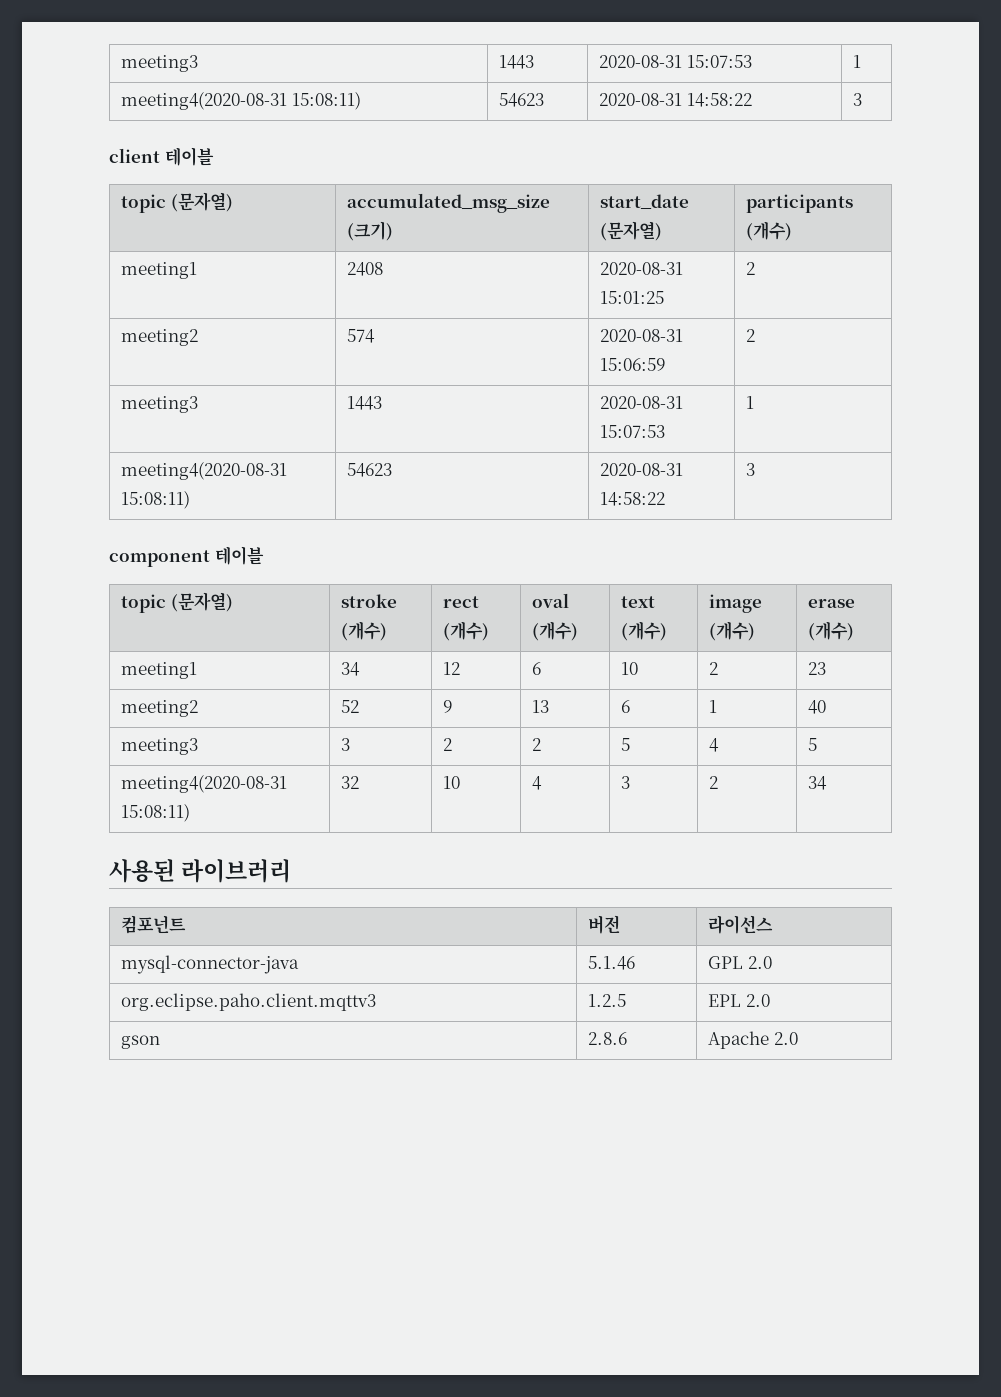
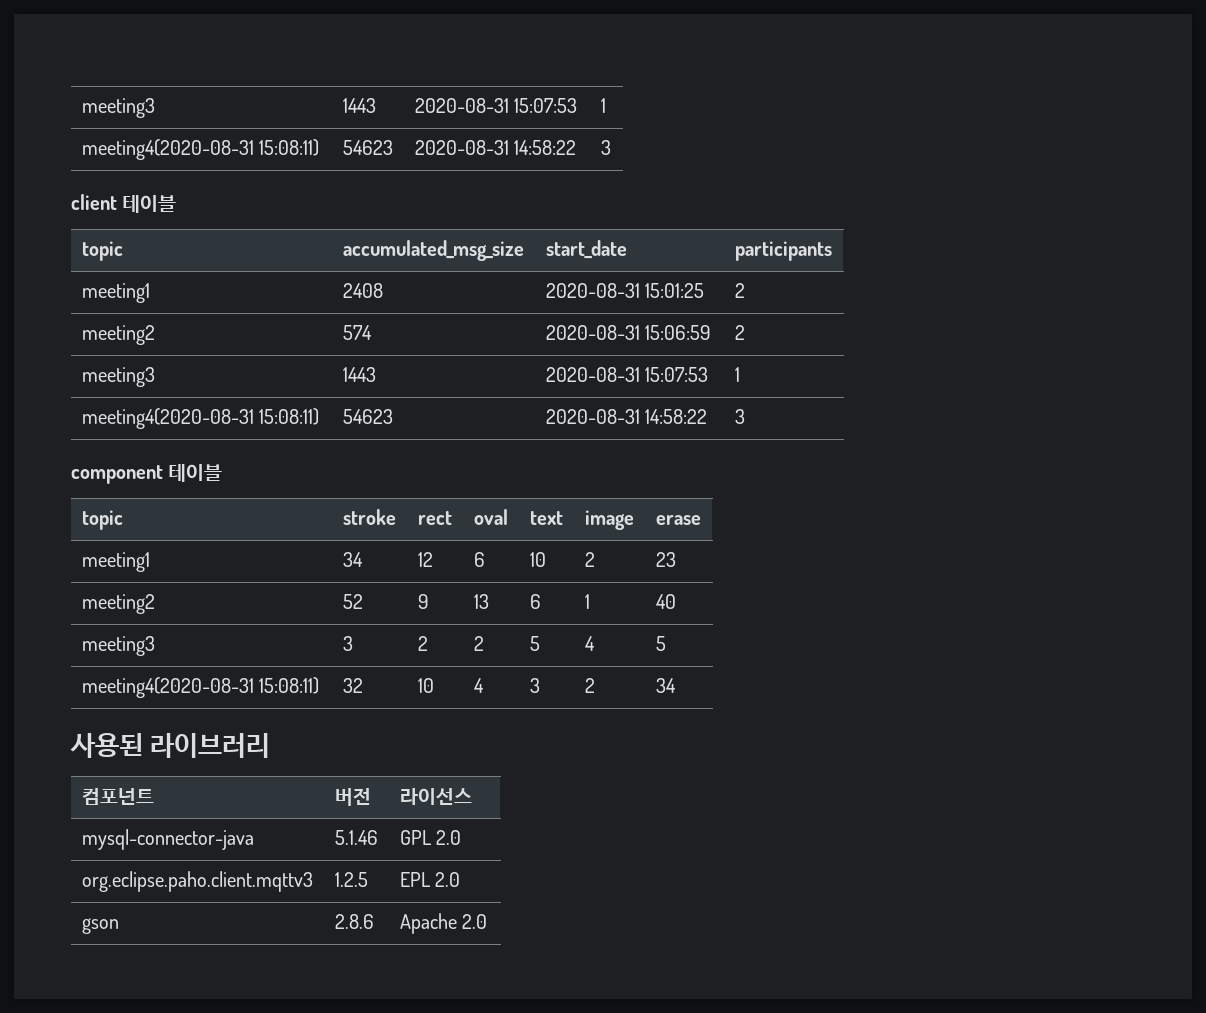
- topic (문자열) | accumulated_msg_size (크기) | start_date (문자열) | participants (개수)
+ topic | accumulated_msg_size | start_date | participants
- topic (문자열) | stroke (개수) | rect (개수) | oval (개수) | text (개수) | image (개수) | erase (개수)
+ topic | stroke | rect | oval | text | image | erase

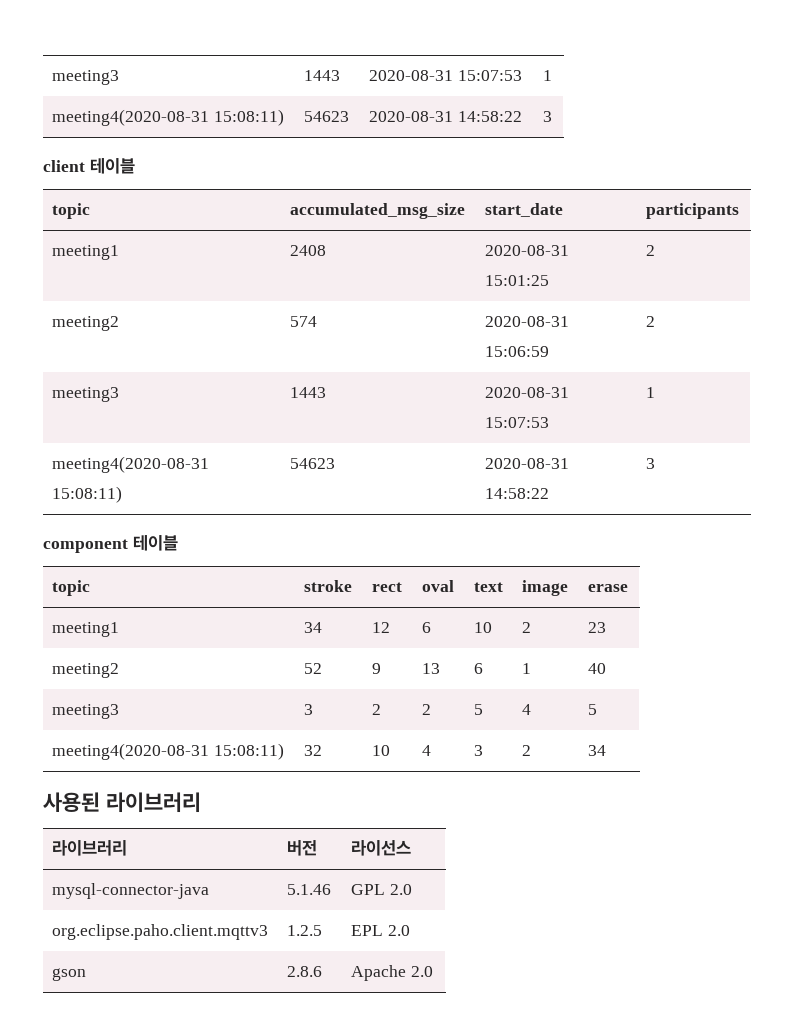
- 컴포넌트 | 버전 | 라이선스
+ 라이브러리 | 버전 | 라이선스

